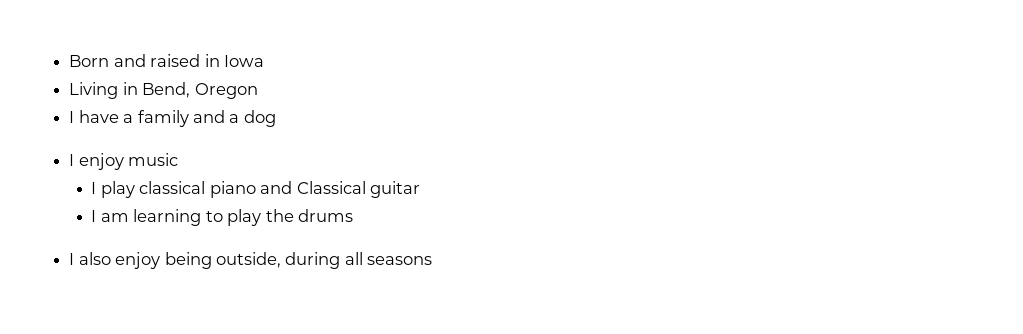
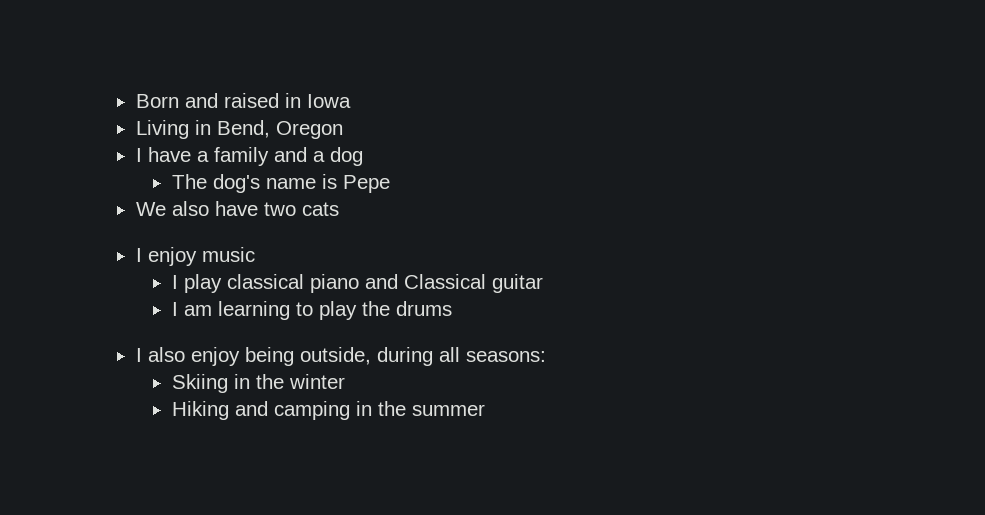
+ The dog's name is Pepe
+ We also have two cats
- I also enjoy being outside, during all seasons
+ I also enjoy being outside, during all seasons:
+ Skiing in the winter
+ Hiking and camping in the summer

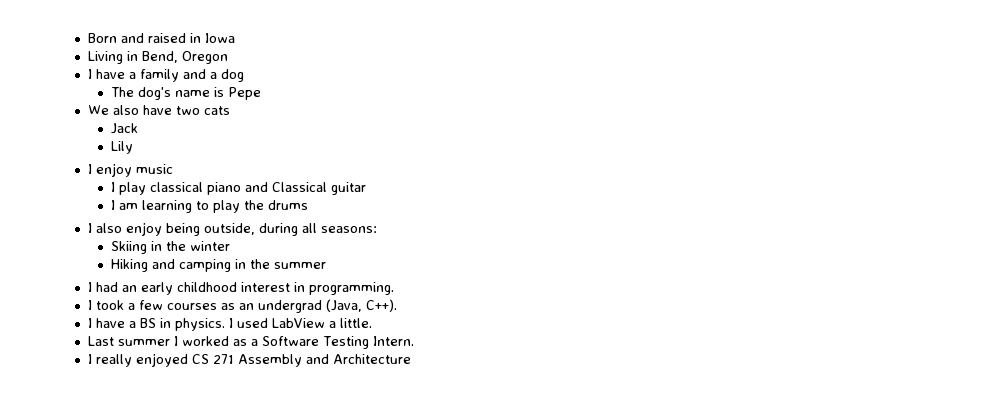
+ Jack
+ Lily
+ I had an early childhood interest in programming.
+ I took a few courses as an undergrad (Java, C++).
+ I have a BS in physics. I used LabView a little.
+ Last summer I worked as a Software Testing Intern.
+ I really enjoyed CS 271 Assembly and Architecture

